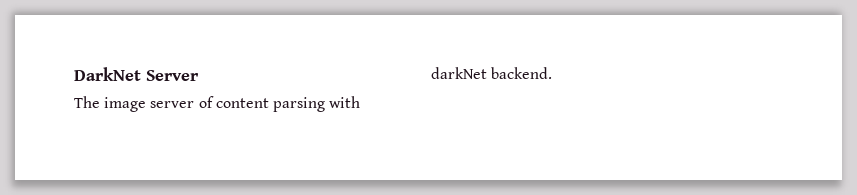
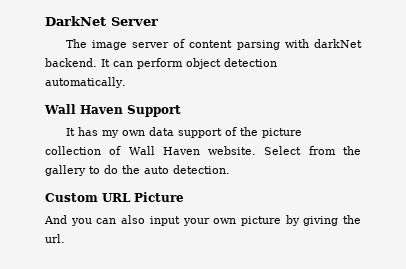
+ It can perform object detection automatically.
+ Wall Haven Support
+ It has my own data support of the picture collection of Wall Haven website. Select from the gallery to do the auto detection.
+ Custom URL Picture
+ And you can also input your own picture by giving the url.

